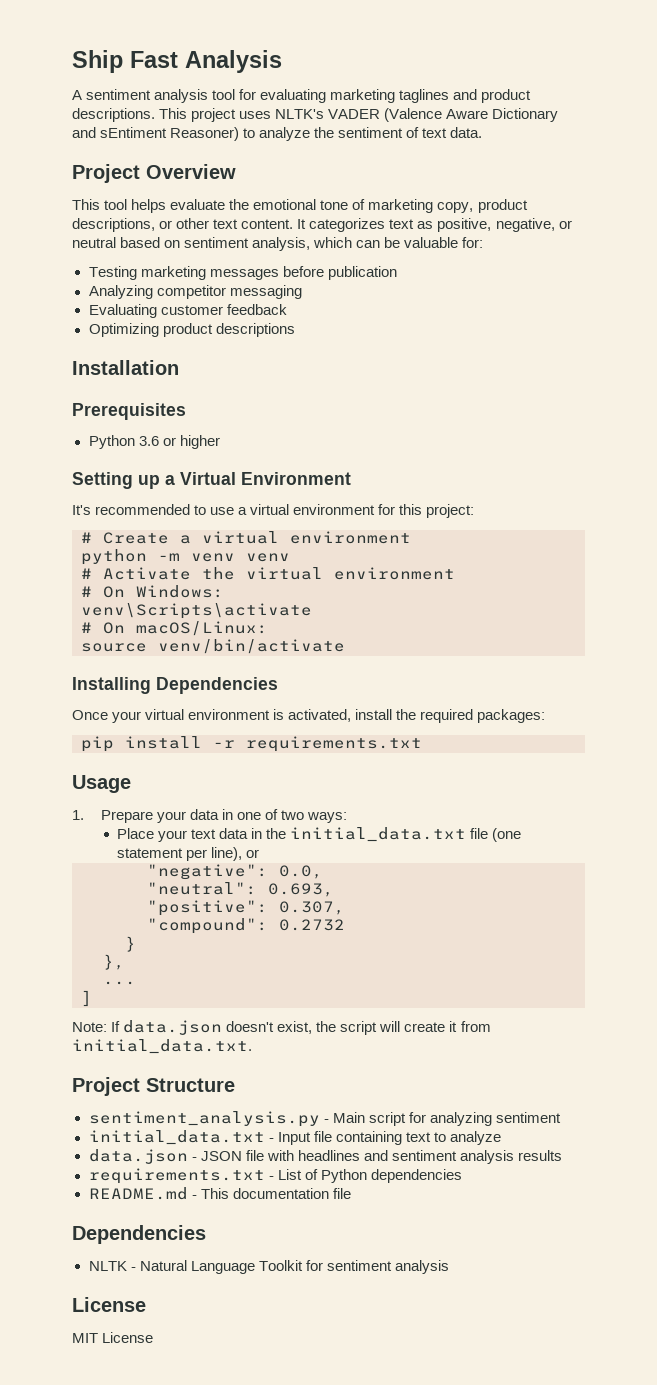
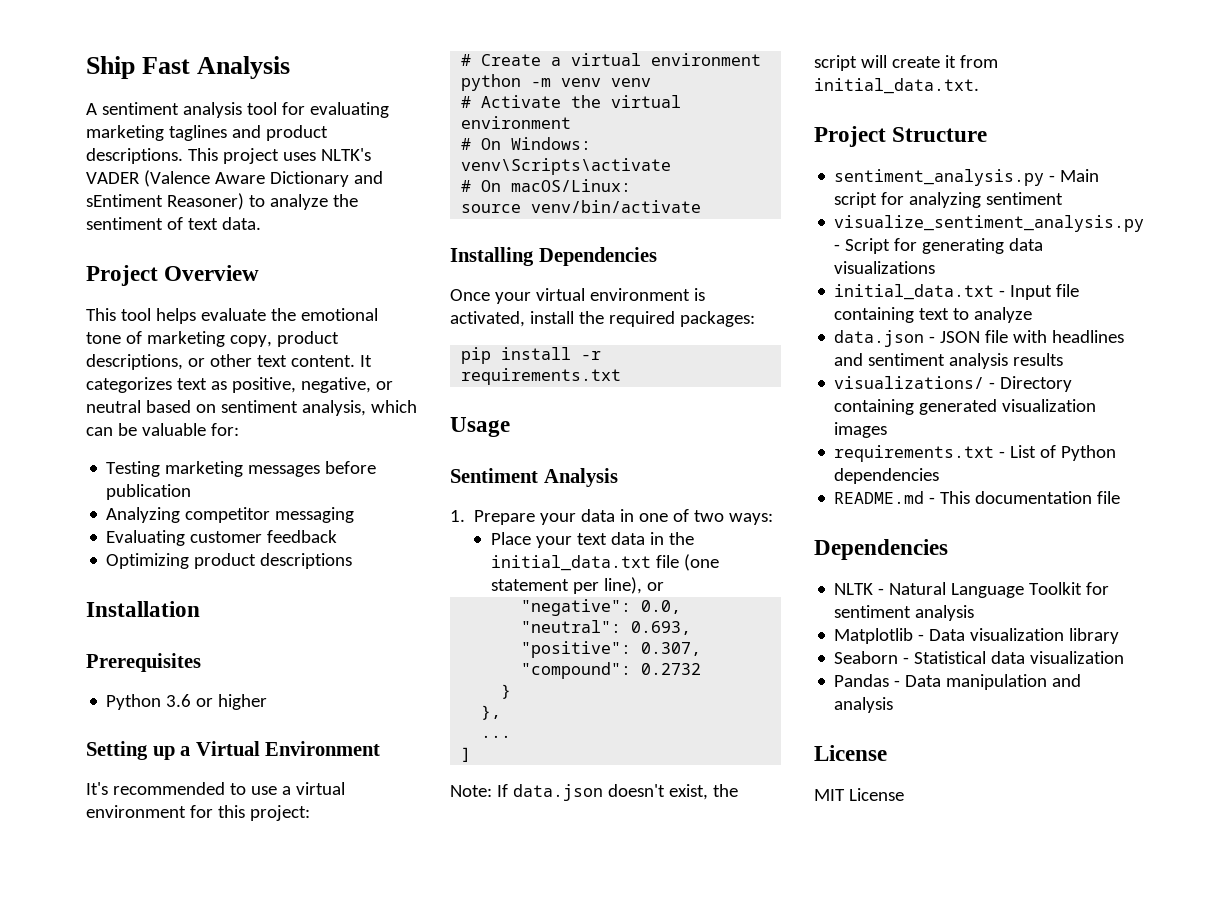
+ Sentiment Analysis
+ visualize_sentiment_analysis.py - Script for generating data visualizations
+ visualizations/ - Directory containing generated visualization images
+ Matplotlib - Data visualization library
+ Seaborn - Statistical data visualization
+ Pandas - Data manipulation and analysis

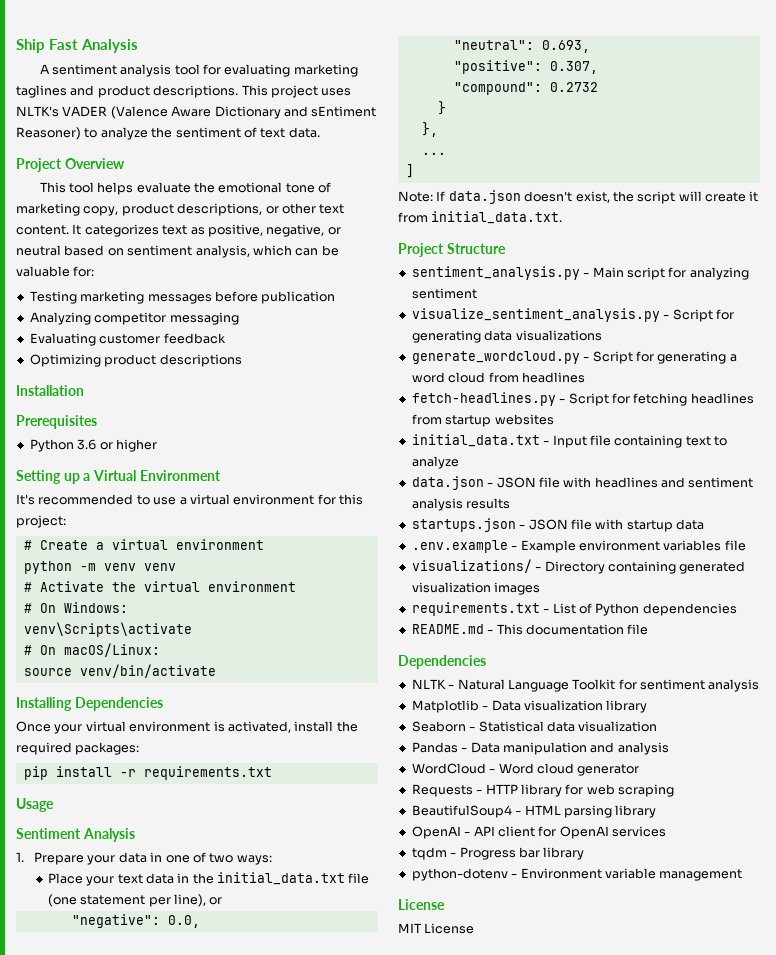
+ generate_wordcloud.py - Script for generating a word cloud from headlines
+ fetch-headlines.py - Script for fetching headlines from startup websites
+ startups.json - JSON file with startup data
+ .env.example - Example environment variables file
+ WordCloud - Word cloud generator
+ Requests - HTTP library for web scraping
+ BeautifulSoup4 - HTML parsing library
+ OpenAI - API client for OpenAI services
+ tqdm - Progress bar library
+ python-dotenv - Environment variable management

